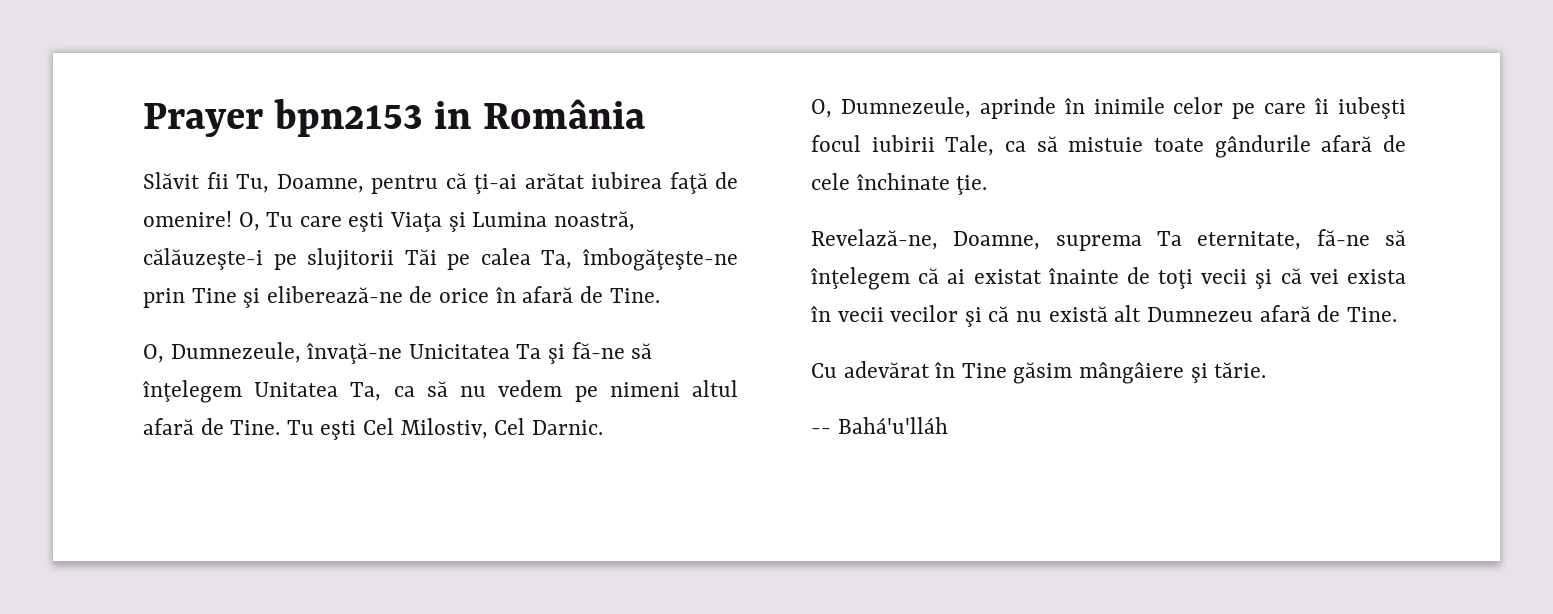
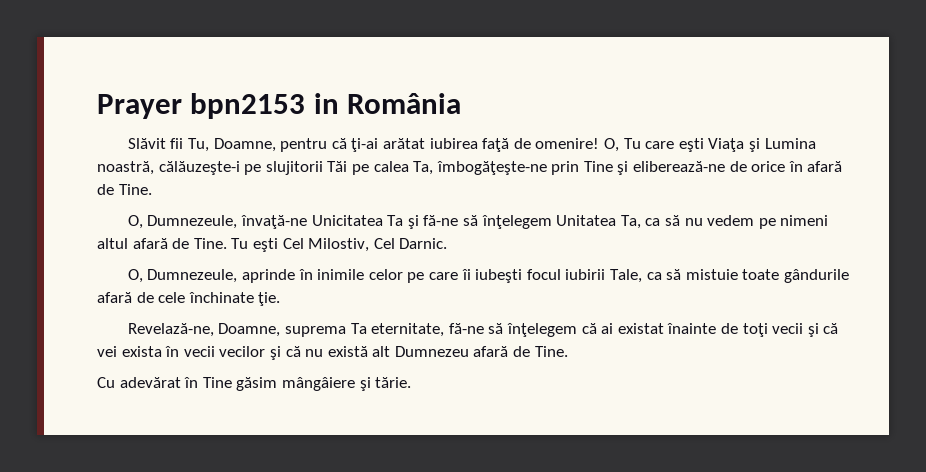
- -- Bahá'u'lláh

